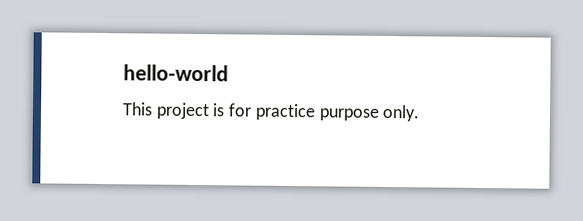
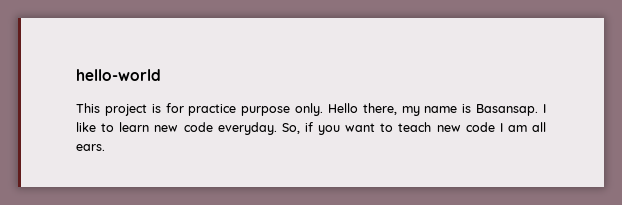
+ Hello there, my name is Basansap. I like to learn new code everyday. So, if you want to teach new code I am all ears.

